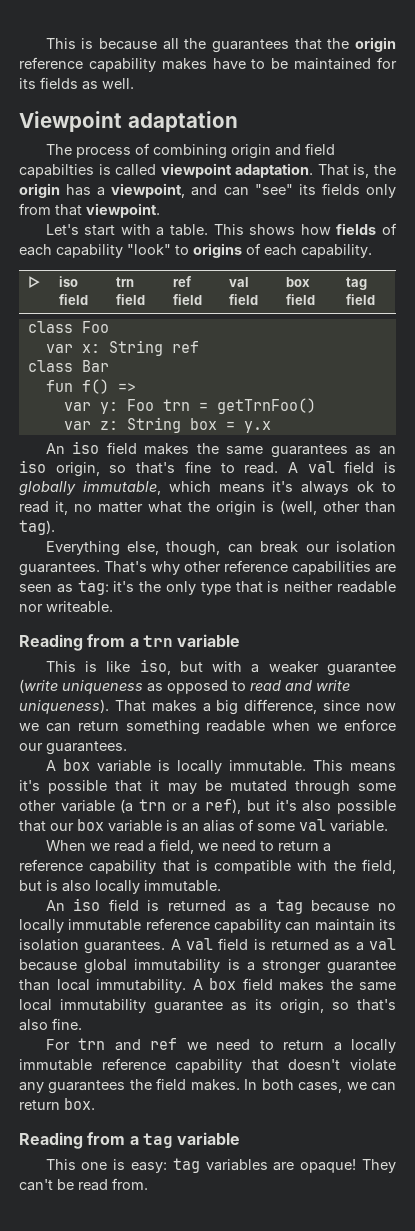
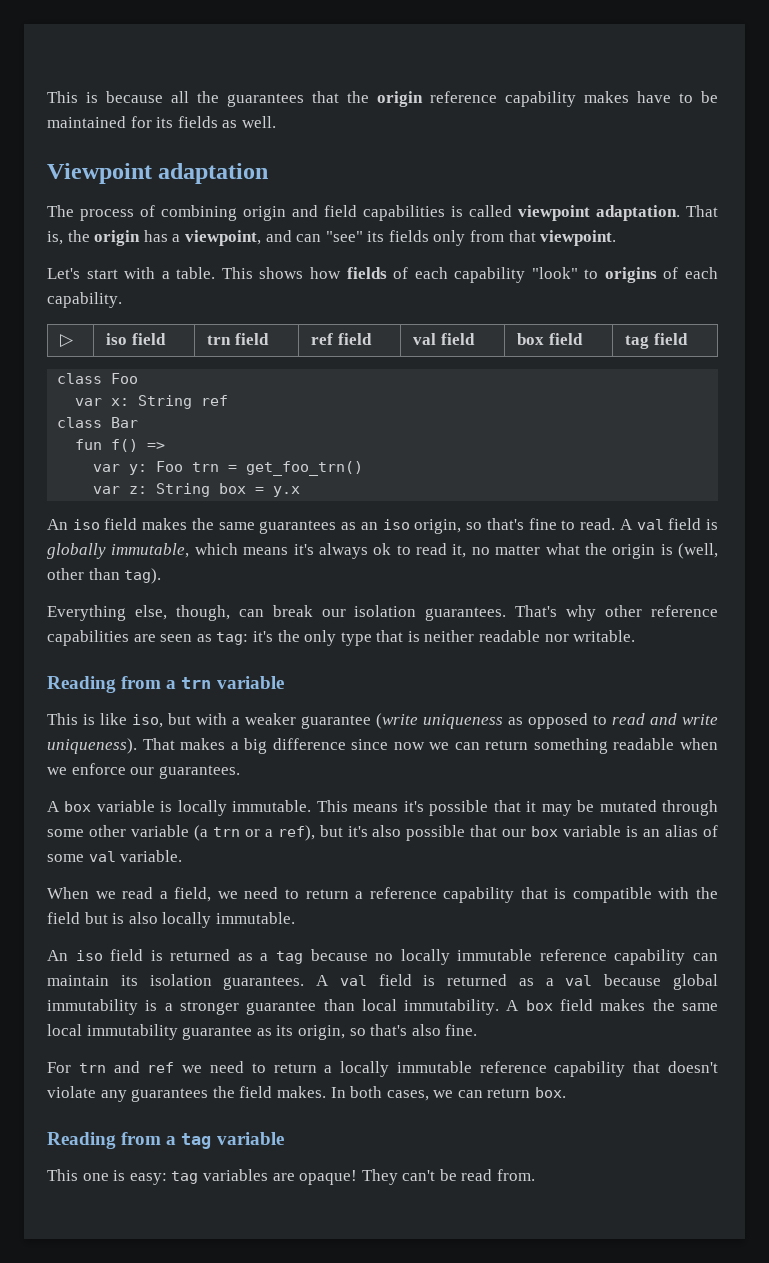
- The process of combining origin and field capabilties is called viewpoint adaptation.
+ The process of combining origin and field capabilities is called viewpoint adaptation.
- var y: Foo trn = getTrnFoo()
+ var y: Foo trn = get_foo_trn()
- That's why other reference capabilities are seen as tag: it's the only type that is neither readable nor writeable.
+ That's why other reference capabilities are seen as tag: it's the only type that is neither readable nor writable.
- That makes a big difference, since now we can return something readable when we enforce our guarantees.
+ That makes a big difference since now we can return something readable when we enforce our guarantees.
- When we read a field, we need to return a reference capability that is compatible with the field, but is also locally immutable.
+ When we read a field, we need to return a reference capability that is compatible with the field but is also locally immutable.

